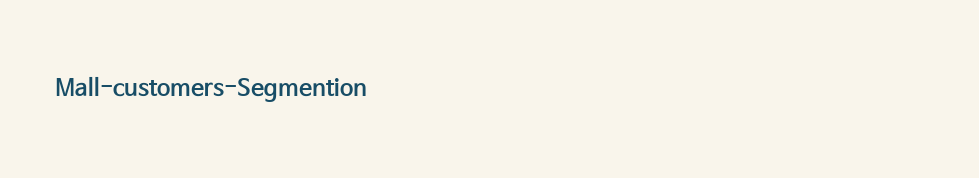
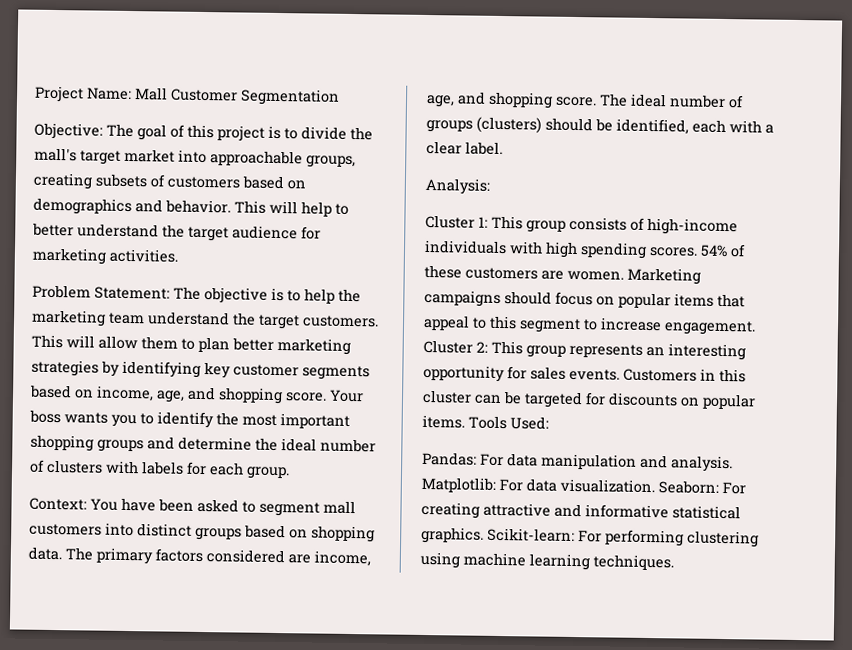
- Mall-customers-Segmention
+ Project Name: Mall Customer Segmentation
+ Objective: The goal of this project is to divide the mall's target market into approachable groups, creating subsets of customers based on demographics and behavior. This will help to better understand the target audience for marketing activities.
+ Problem Statement: The objective is to help the marketing team understand the target customers. This will allow them to plan better marketing strategies by identifying key customer segments based on income, age, and shopping score. Your boss wants you to identify the most important shopping groups and determine the ideal number of clusters with labels for each group.
+ Context: You have been asked to segment mall customers into distinct groups based on shopping data. The primary factors considered are income, age, and shopping score. The ideal number of groups (clusters) should be identified, each with a clear label.
+ Analysis:
+ Cluster 1: This group consists of high-income individuals with high spending scores. 54% of these customers are women. Marketing campaigns should focus on popular items that appeal to this segment to increase engagement. Cluster 2: This group represents an interesting opportunity for sales events. Customers in this cluster can be targeted for discounts on popular items. Tools Used:
+ Pandas: For data manipulation and analysis. Matplotlib: For data visualization. Seaborn: For creating attractive and informative statistical graphics. Scikit-learn: For performing clustering using machine learning techniques.

